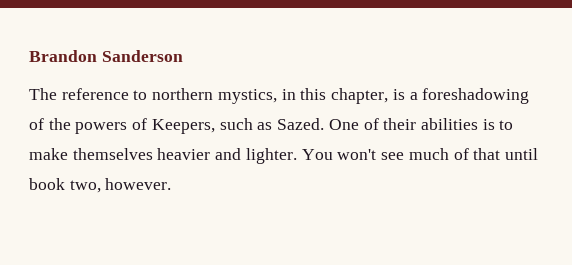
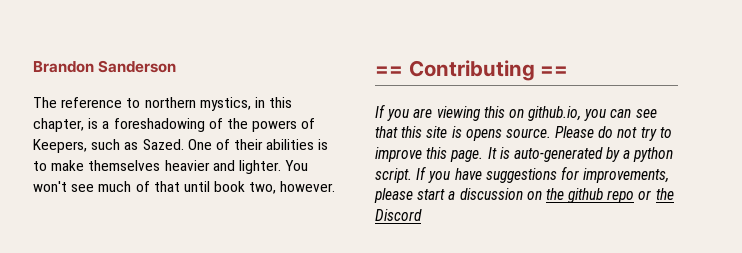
+ == Contributing ==
+ If you are viewing this on github.io, you can see that this site is opens source. Please do not try to improve this page. It is auto-generated by a python script. If you have suggestions for improvements, please start a discussion on the github repo or the Discord

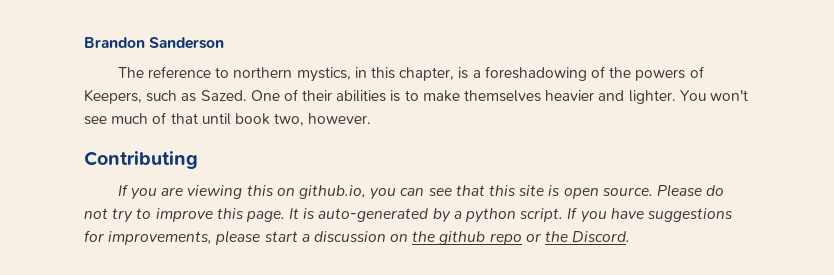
- == Contributing ==
+ Contributing
- If you are viewing this on github.io, you can see that this site is opens source.
+ If you are viewing this on github.io, you can see that this site is open source.
- If you have suggestions for improvements, please start a discussion on the github repo or the Discord
+ If you have suggestions for improvements, please start a discussion on the github repo or the Discord.

